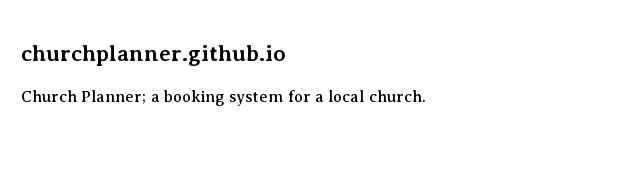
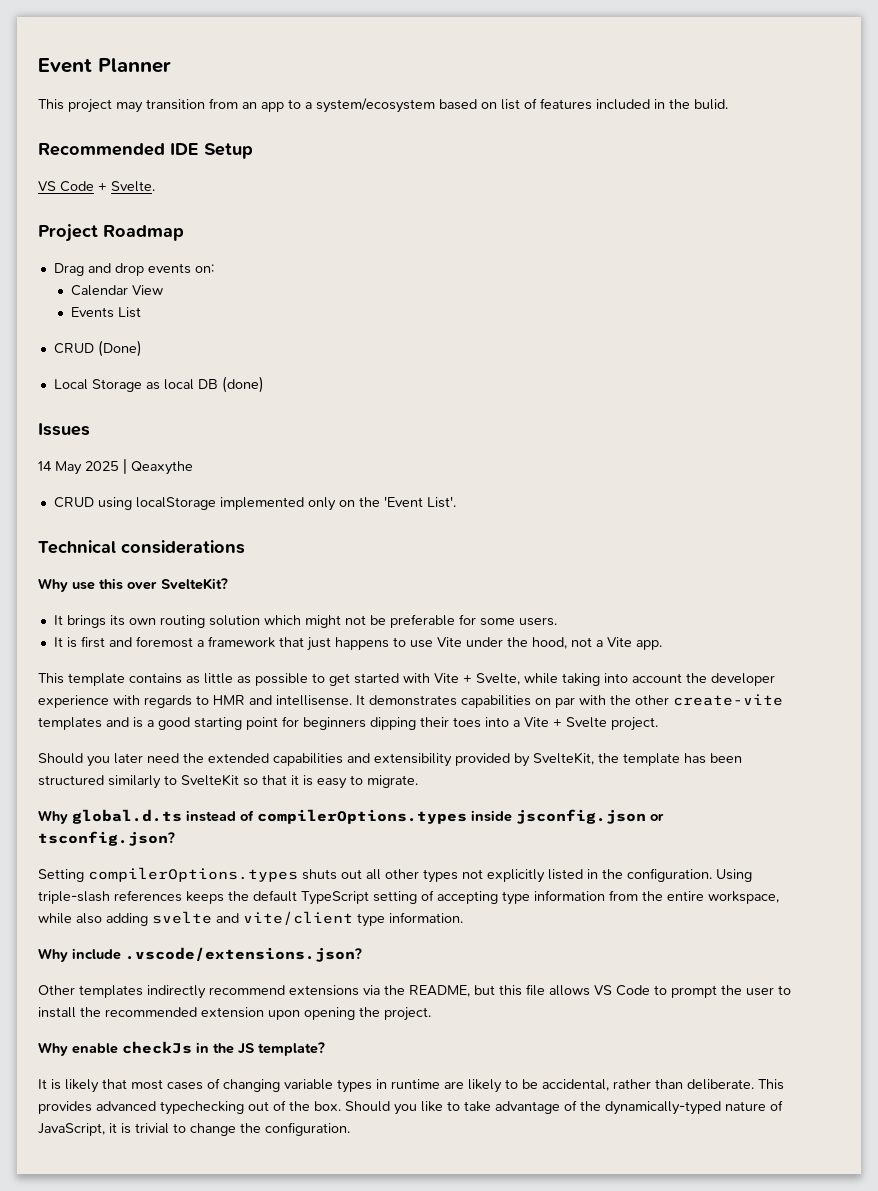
- churchplanner.github.io
- Church Planner; a booking system for a local church.
+ Event Planner
+ This project may transition from an app to a system/ecosystem based on list of features included in the bulid.
+ Recommended IDE Setup
+ VS Code + Svelte.
+ Project Roadmap
+ Drag and drop events on:
+ Calendar View
+ Events List
+ CRUD (Done)
+ Local Storage as local DB (done)
+ Issues
+ 14 May 2025 | Qeaxythe
+ CRUD using localStorage implemented only on the 'Event List'.
+ Technical considerations
+ Why use this over SvelteKit?
+ It brings its own routing solution which might not be preferable for some users.
+ It is first and foremost a framework that just happens to use Vite under the hood, not a Vite app.
+ This template contains as little as possible to get started with Vite + Svelte, while taking into account the developer experience with regards to HMR and intellisense. It demonstrates capabilities on par with the other create-vite templates and is a good starting point for beginners dipping their toes into a Vite + Svelte project.
+ Should you later need the extended capabilities and extensibility provided by SvelteKit, the template has been structured similarly to SvelteKit so that it is easy to migrate.
+ Why global.d.ts instead of compilerOptions.types inside jsconfig.json or tsconfig.json?
+ Setting compilerOptions.types shuts out all other types not explicitly listed in the configuration. Using triple-slash references keeps the default TypeScript setting of accepting type information from the entire workspace, while also adding svelte and vite/client type information.
+ Why include .vscode/extensions.json?
+ Other templates indirectly recommend extensions via the README, but this file allows VS Code to prompt the user to install the recommended extension upon opening the project.
+ Why enable checkJs in the JS template?
+ It is likely that most cases of changing variable types in runtime are likely to be accidental, rather than deliberate. This provides advanced typechecking out of the box. Should you like to take advantage of the dynamically-typed nature of JavaScript, it is trivial to change the configuration.

